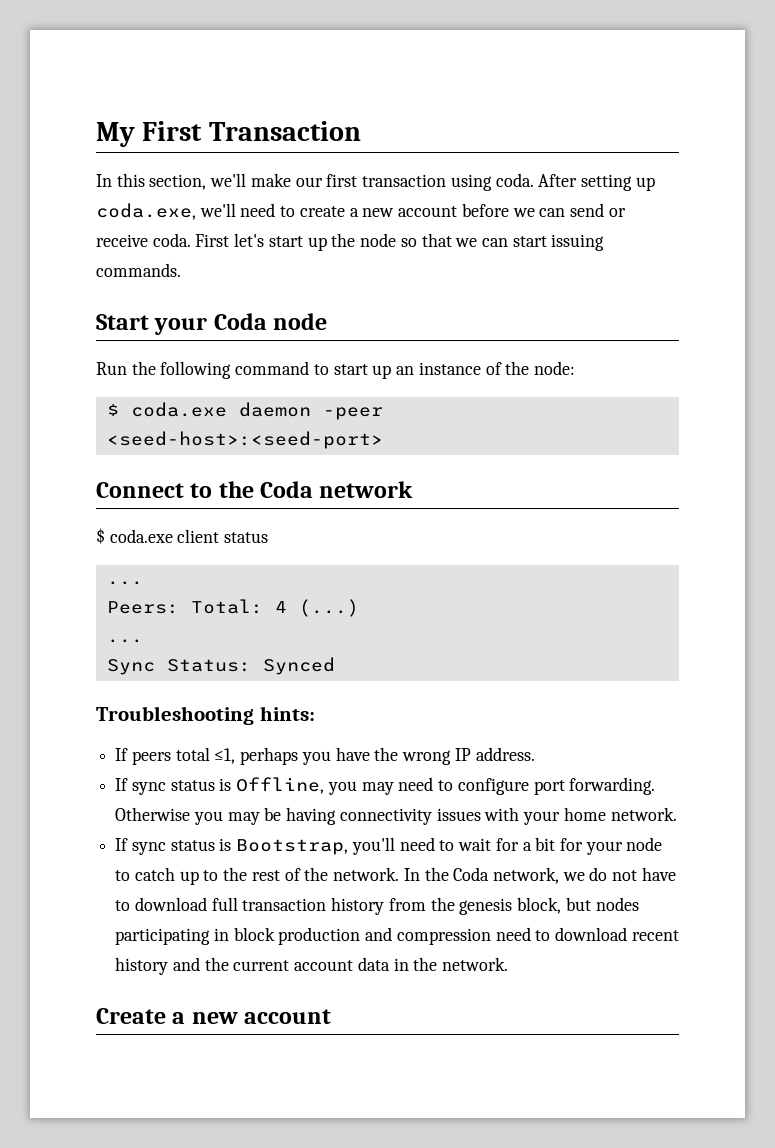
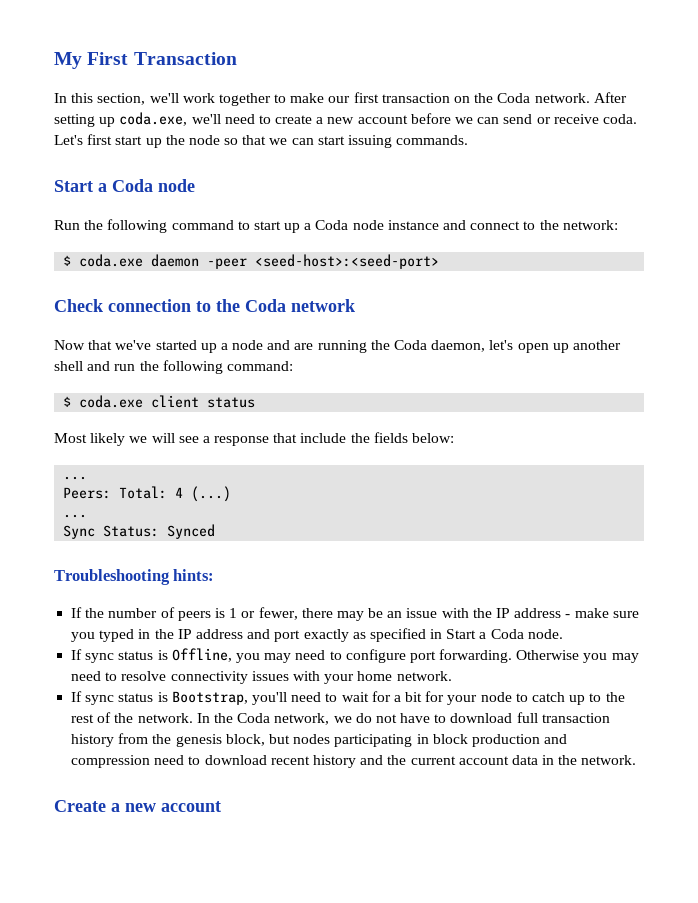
- In this section, we'll make our first transaction using coda.
+ In this section, we'll work together to make our first transaction on the Coda network.
- First let's start up the node so that we can start issuing commands.
+ Let's first start up the node so that we can start issuing commands.
- Start your Coda node
+ Start a Coda node
- Run the following command to start up an instance of the node:
+ Run the following command to start up a Coda node instance and connect to the network:
- Connect to the Coda network
+ Check connection to the Coda network
+ Now that we've started up a node and are running the Coda daemon, let's open up another shell and run the following command:
  $ coda.exe client status
+ Most likely we will see a response that include the fields below:
- If peers total ≤1, perhaps you have the wrong IP address.
+ If the number of peers is 1 or fewer, there may be an issue with the IP address - make sure you typed in the IP address and port exactly as specified in Start a Coda node.
- Otherwise you may be having connectivity issues with your home network.
+ Otherwise you may need to resolve connectivity issues with your home network.

